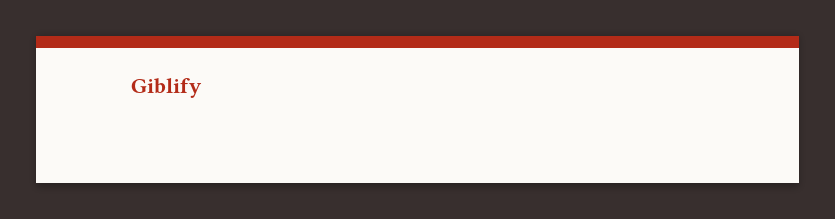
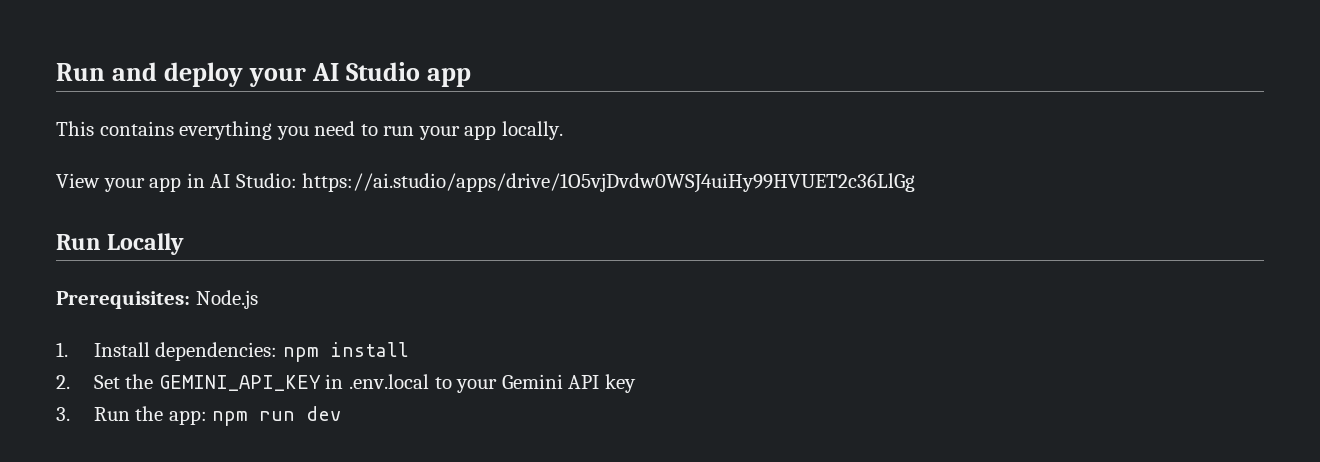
- Giblify
+ Run and deploy your AI Studio app
+ This contains everything you need to run your app locally.
+ View your app in AI Studio: https://ai.studio/apps/drive/1O5vjDvdw0WSJ4uiHy99HVUET2c36LlGg
+ Run Locally
+ Prerequisites: Node.js
+ 1. Install dependencies: npm install
+ 2. Set the GEMINI_API_KEY in .env.local to your Gemini API key
+ 3. Run the app: npm run dev

